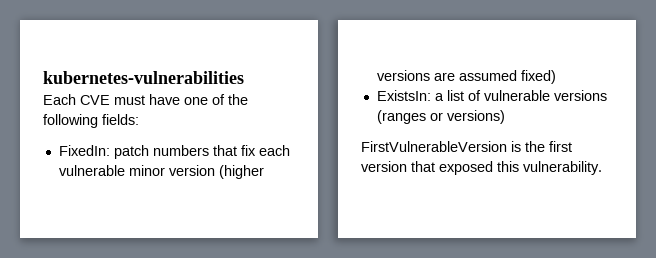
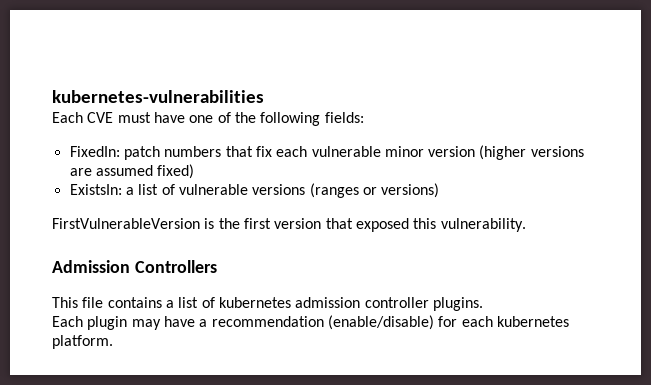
+ Admission Controllers
+ This file contains a list of kubernetes admission controller plugins.
+ Each plugin may have a recommendation (enable/disable) for each kubernetes platform.

